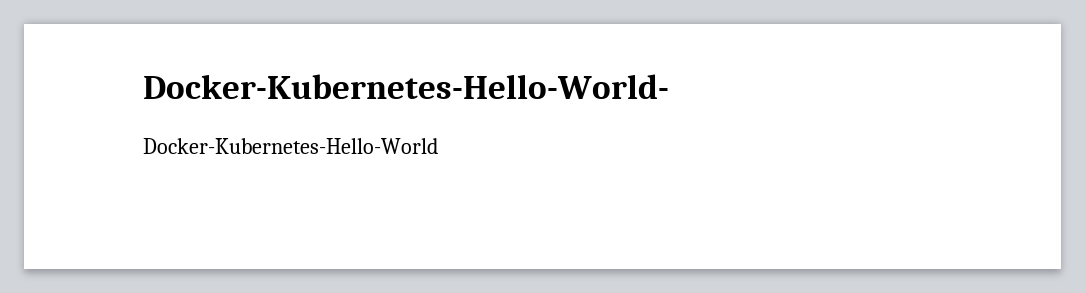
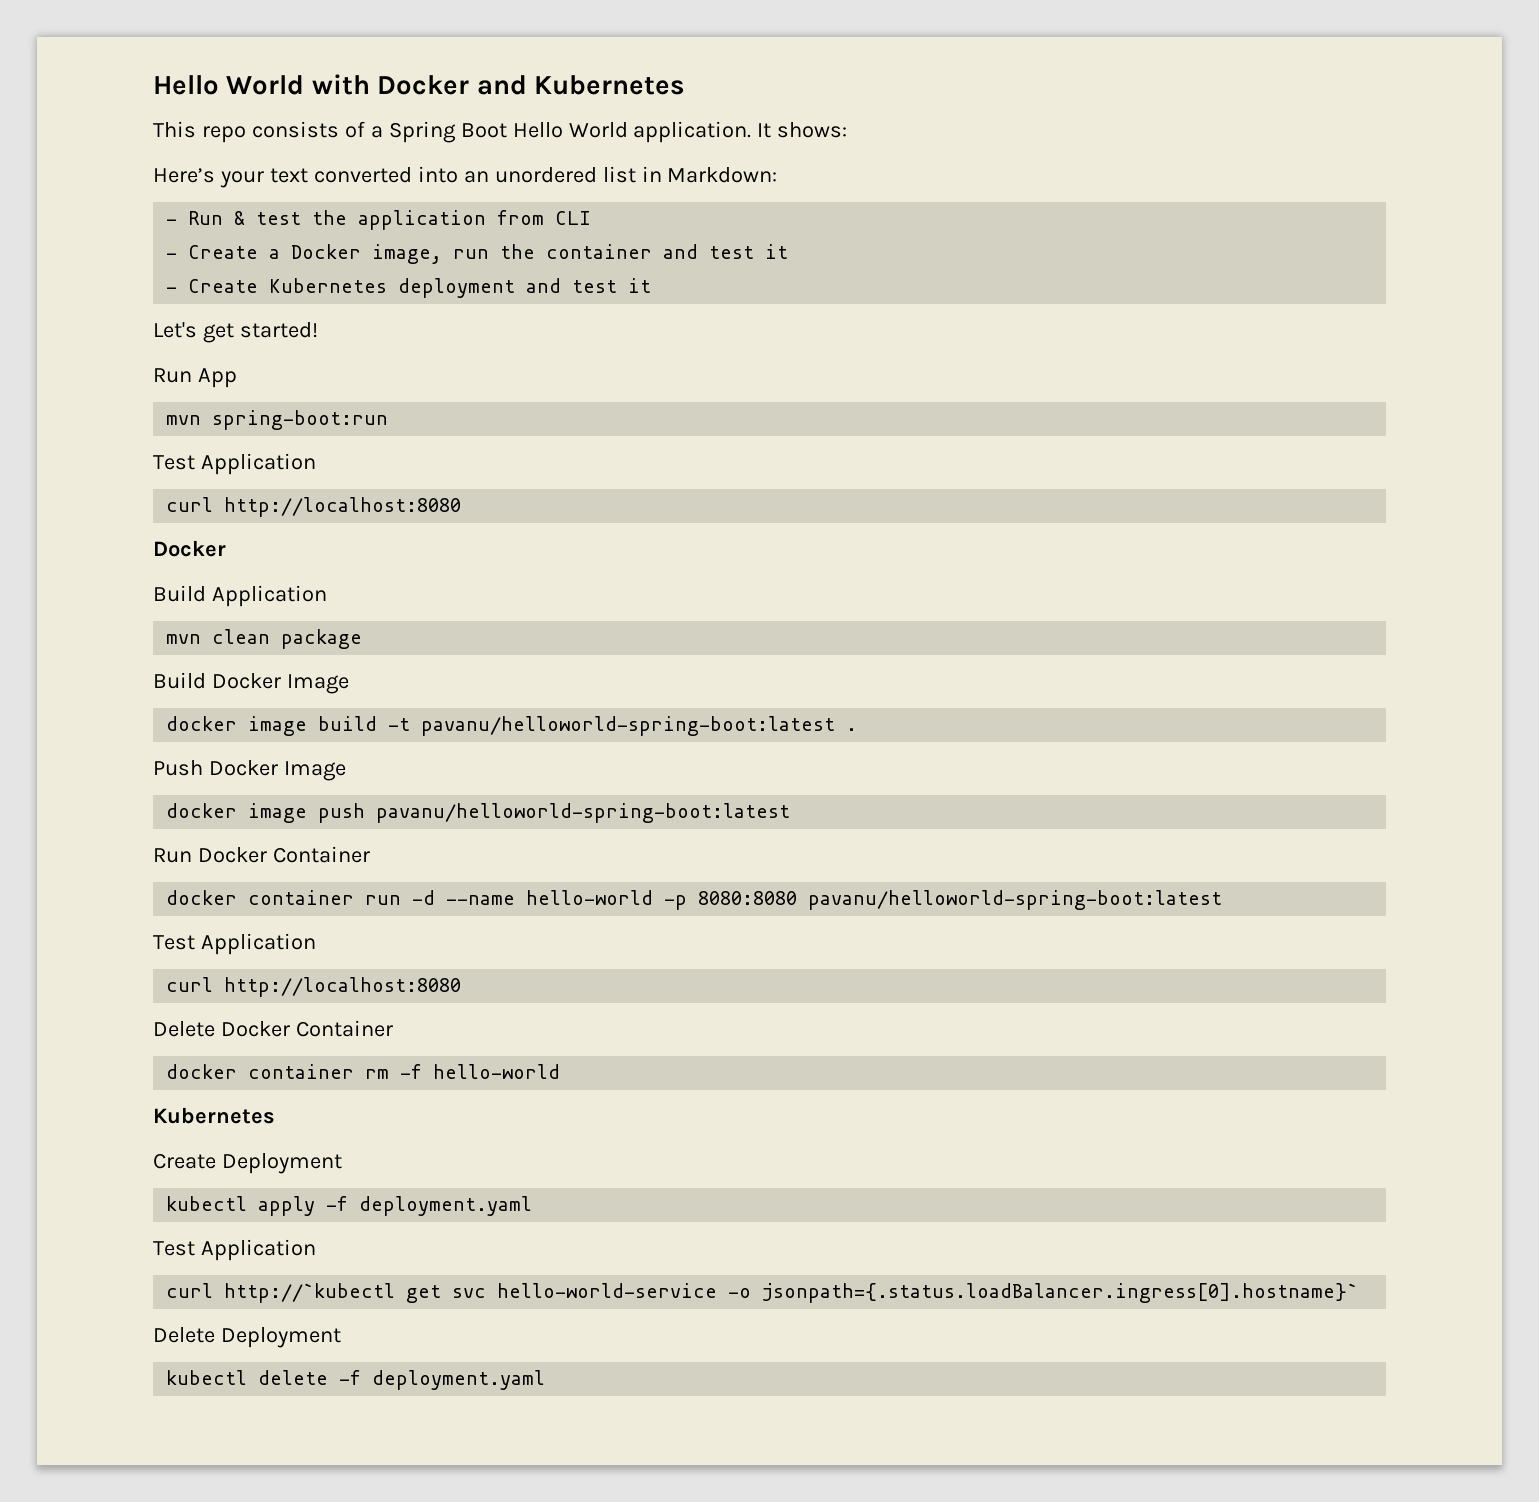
- Docker-Kubernetes-Hello-World-
- Docker-Kubernetes-Hello-World
+ Hello World with Docker and Kubernetes
+ This repo consists of a Spring Boot Hello World application. It shows:
+ Here’s your text converted into an unordered list in Markdown:
+ - Run & test the application from CLI
+ - Create a Docker image, run the container and test it
+ - Create Kubernetes deployment and test it
+ Let's get started!
+ Run App
+ mvn spring-boot:run
+ Test Application
+ curl http://localhost:8080
+ Docker
+ Build Application
+ mvn clean package
+ Build Docker Image
+ docker image build -t pavanu/helloworld-spring-boot:latest .
+ Push Docker Image
+ docker image push pavanu/helloworld-spring-boot:latest
+ Run Docker Container
+ docker container run -d --name hello-world -p 8080:8080 pavanu/helloworld-spring-boot:latest
+ Test Application
+ curl http://localhost:8080
+ Delete Docker Container
+ docker container rm -f hello-world
+ Kubernetes
+ Create Deployment
+ kubectl apply -f deployment.yaml
+ Test Application
+ curl http://`kubectl get svc hello-world-service -o jsonpath={.status.loadBalancer.ingress[0].hostname}`
+ Delete Deployment
+ kubectl delete -f deployment.yaml

